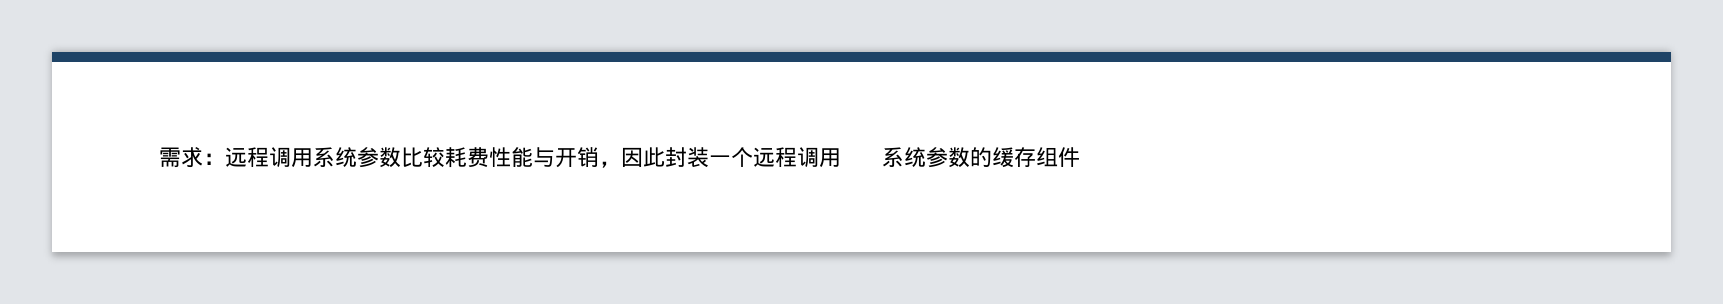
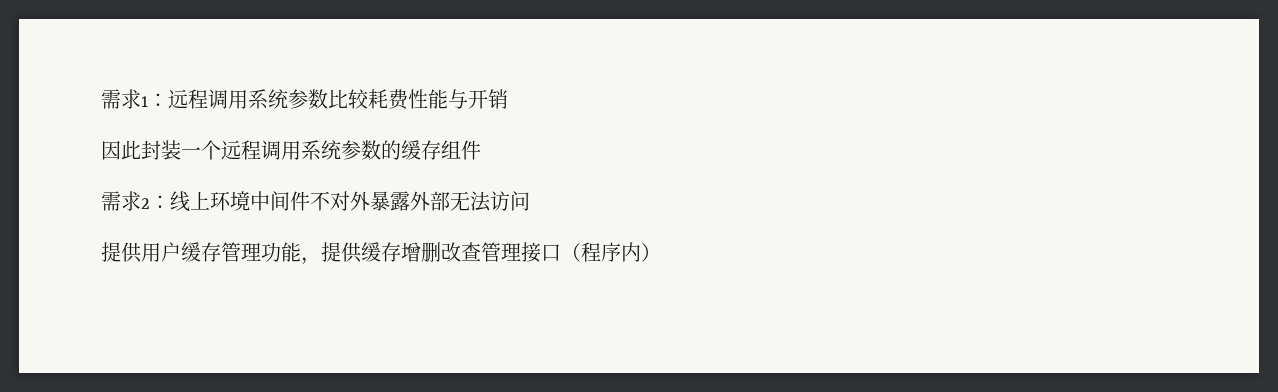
- 需求：远程调用系统参数比较耗费性能与开销，因此封装一个远程调用系统参数的缓存组件
+ 需求1：远程调用系统参数比较耗费性能与开销
+ 因此封装一个远程调用系统参数的缓存组件
+ 需求2：线上环境中间件不对外暴露外部无法访问
+ 提供用户缓存管理功能，提供缓存增删改查管理接口（程序内）

